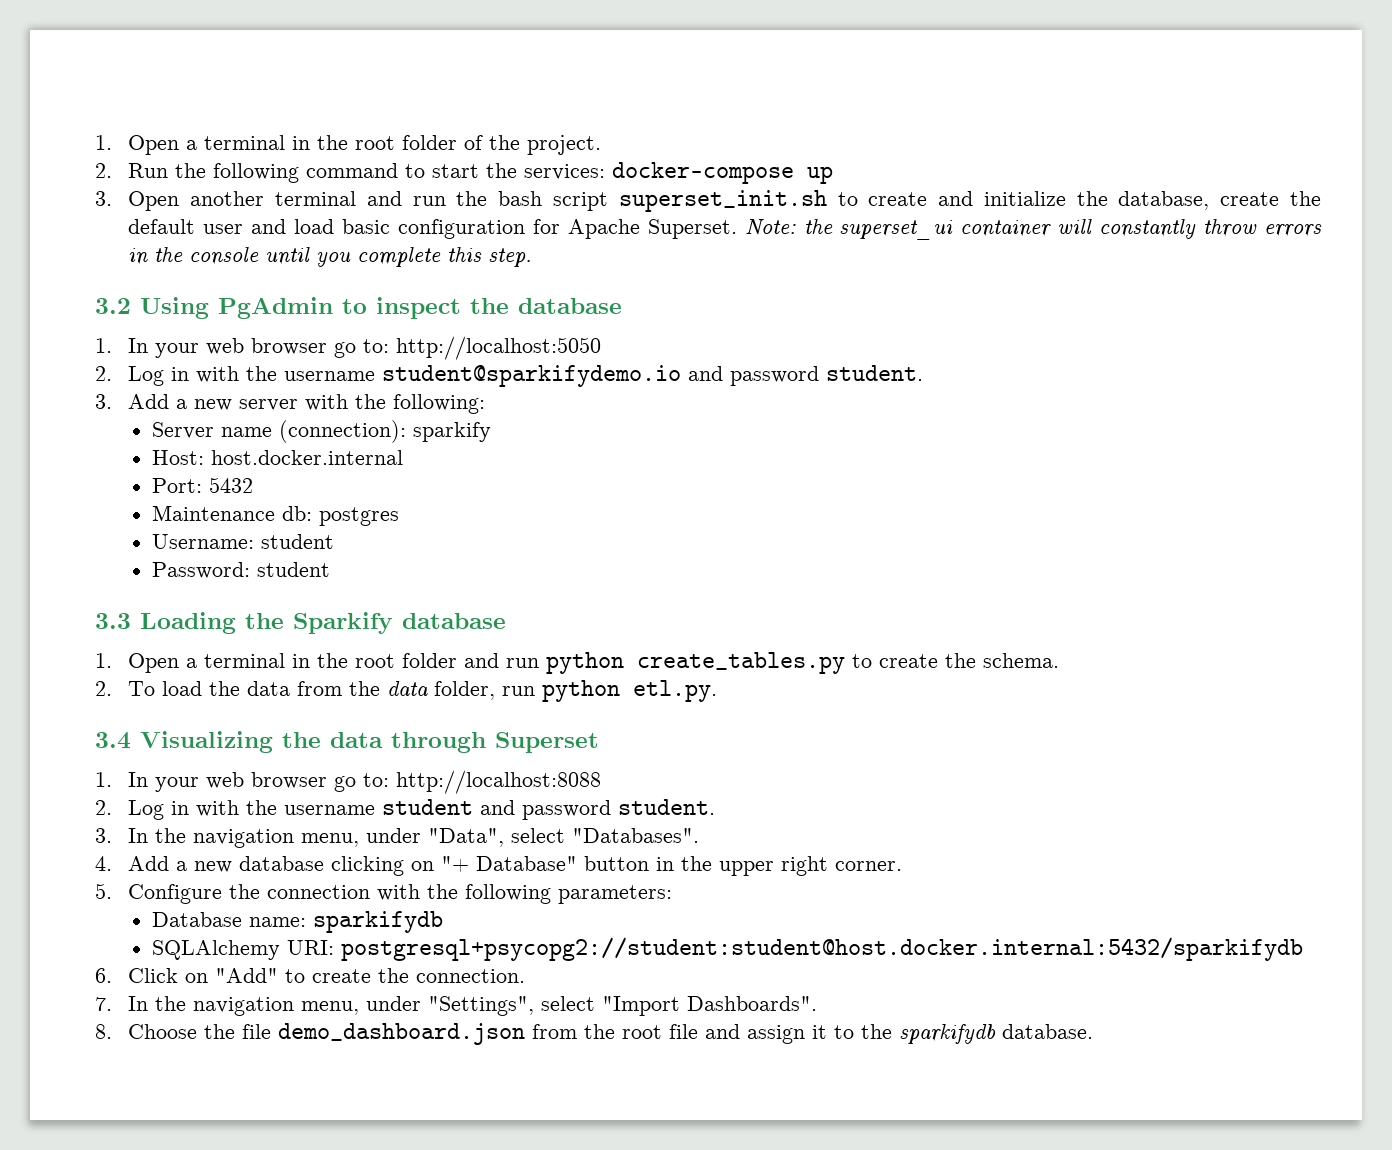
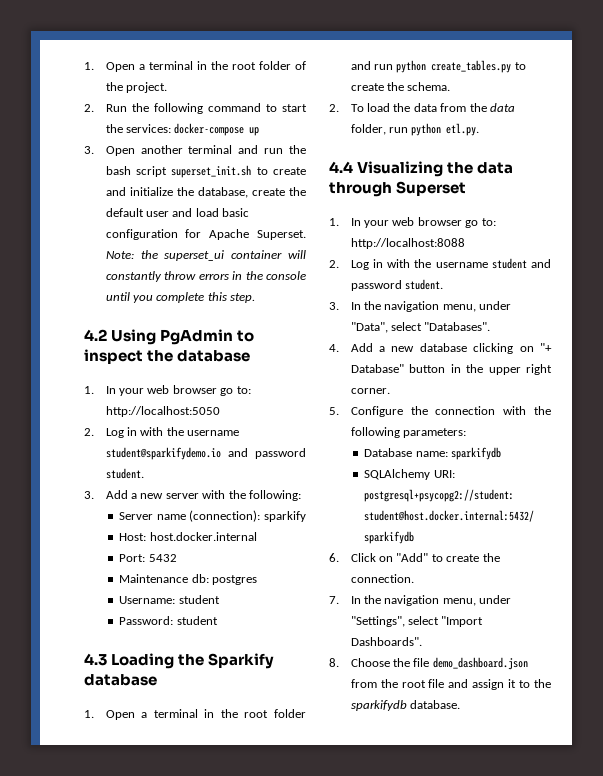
- 3.2 Using PgAdmin to inspect the database
+ 4.2 Using PgAdmin to inspect the database
- 3.3 Loading the Sparkify database
+ 4.3 Loading the Sparkify database
- 3.4 Visualizing the data through Superset
+ 4.4 Visualizing the data through Superset

